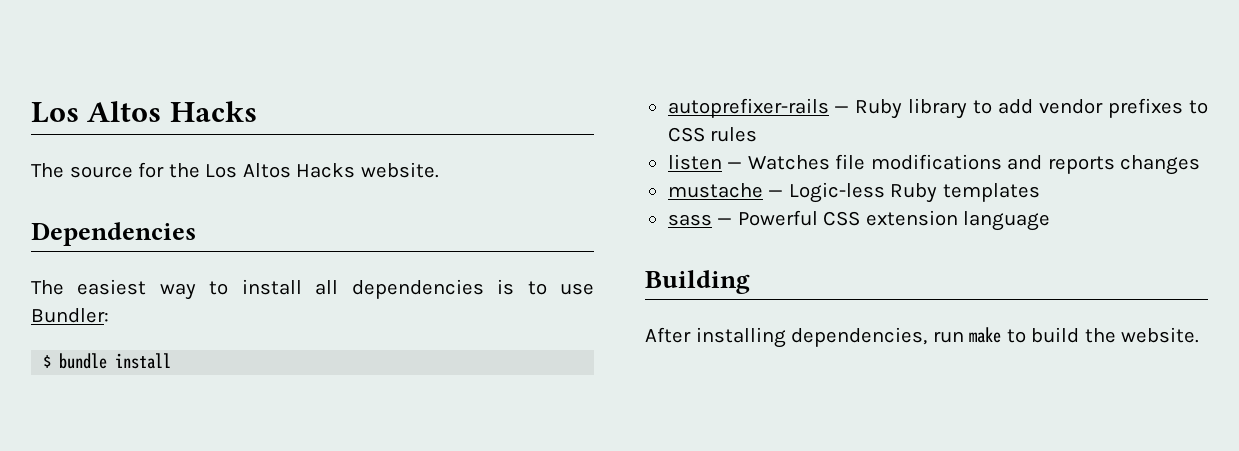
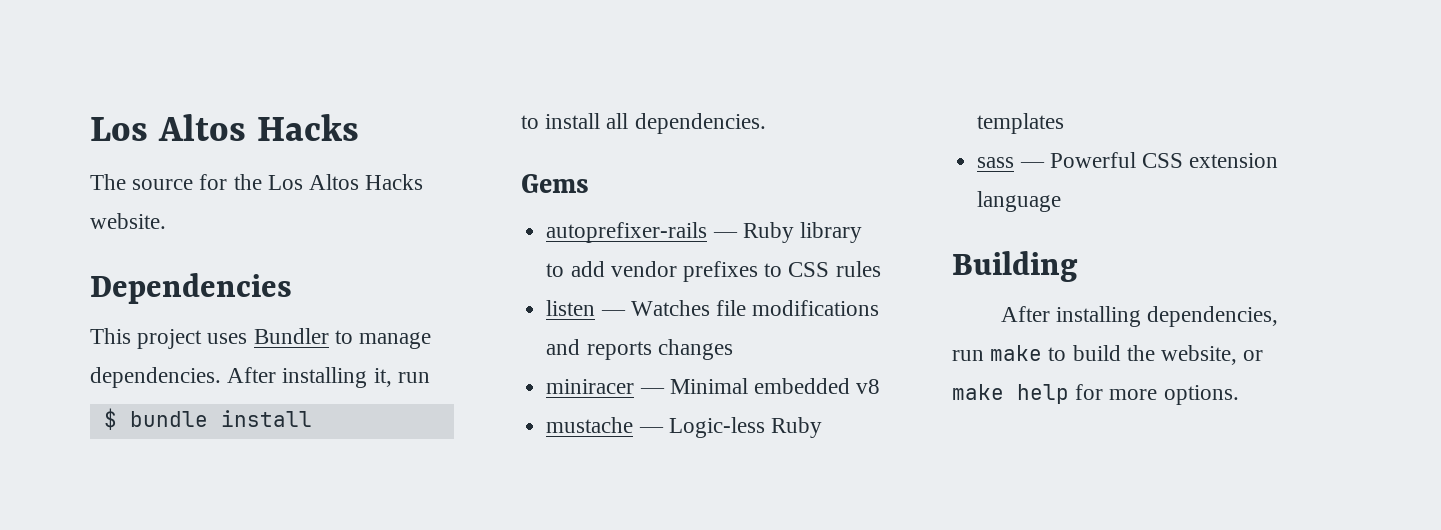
- The easiest way to install all dependencies is to use Bundler:
+ This project uses Bundler to manage dependencies. After installing it, run
  $ bundle install
+ to install all dependencies.
+ Gems
+ miniracer — Minimal embedded v8
- After installing dependencies, run make to build the website.
+ After installing dependencies, run make to build the website, or make help for more options.

